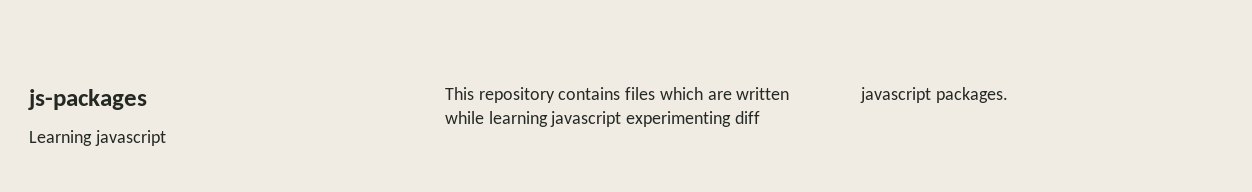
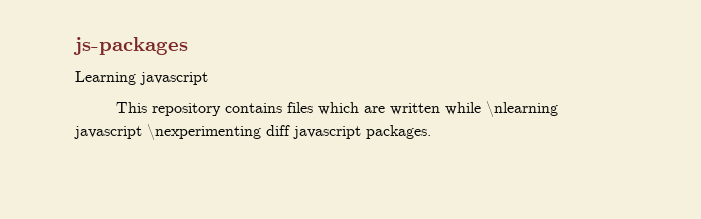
- This repository contains files which are written while learning javascript experimenting diff javascript packages.
+ This repository contains files which are written while \nlearning javascript \nexperimenting diff javascript packages.

